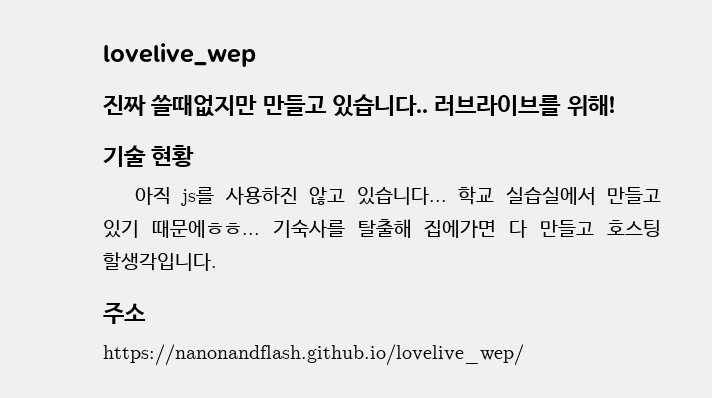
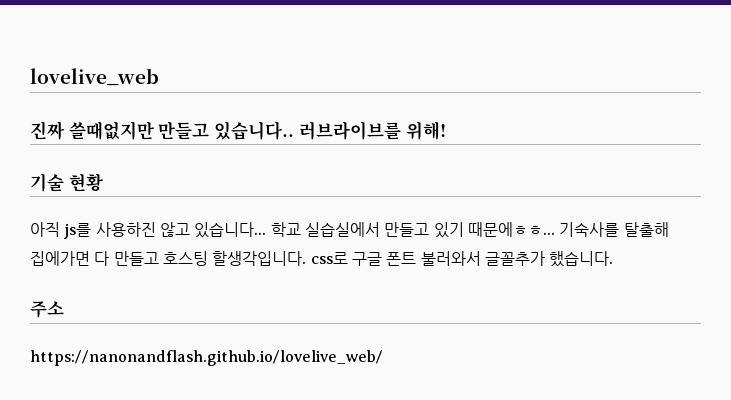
- lovelive_wep
+ lovelive_web
- 기숙사를 탈출해 집에가면 다 만들고 호스팅 할생각입니다.
+ 기숙사를 탈출해 집에가면 다 만들고 호스팅 할생각입니다. css로 구글 폰트 불러와서 글꼴추가 했습니다.
- https://nanonandflash.github.io/lovelive_wep/
+ https://nanonandflash.github.io/lovelive_web/

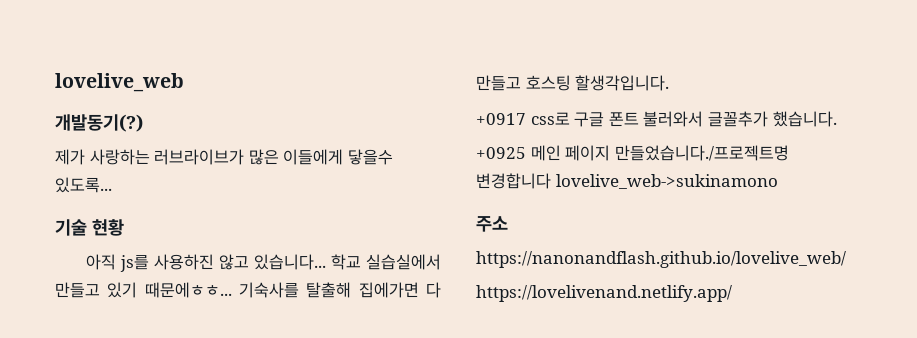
- 진짜 쓸때없지만 만들고 있습니다.. 러브라이브를 위해!
+ 개발동기(?)
+ 제가 사랑하는 러브라이브가 많은 이들에게 닿을수 있도록...
- 기숙사를 탈출해 집에가면 다 만들고 호스팅 할생각입니다. css로 구글 폰트 불러와서 글꼴추가 했습니다.
+ 기숙사를 탈출해 집에가면 다 만들고 호스팅 할생각입니다.
+ +0917 css로 구글 폰트 불러와서 글꼴추가 했습니다.
+ +0925 메인 페이지 만들었습니다./프로젝트명 변경합니다 lovelive_web->sukinamono
+ https://lovelivenand.netlify.app/

